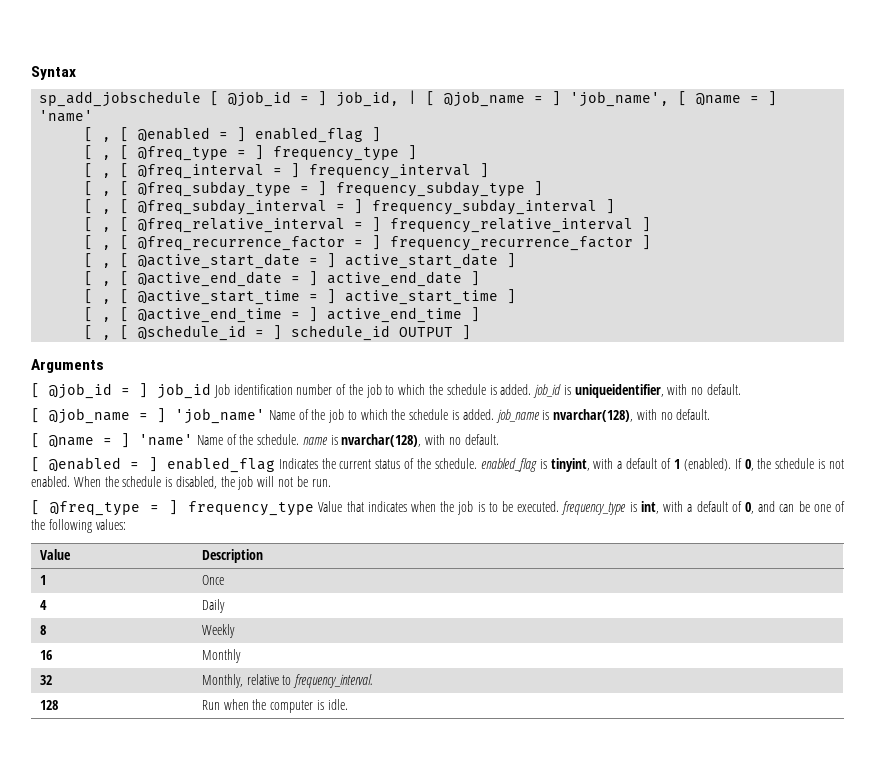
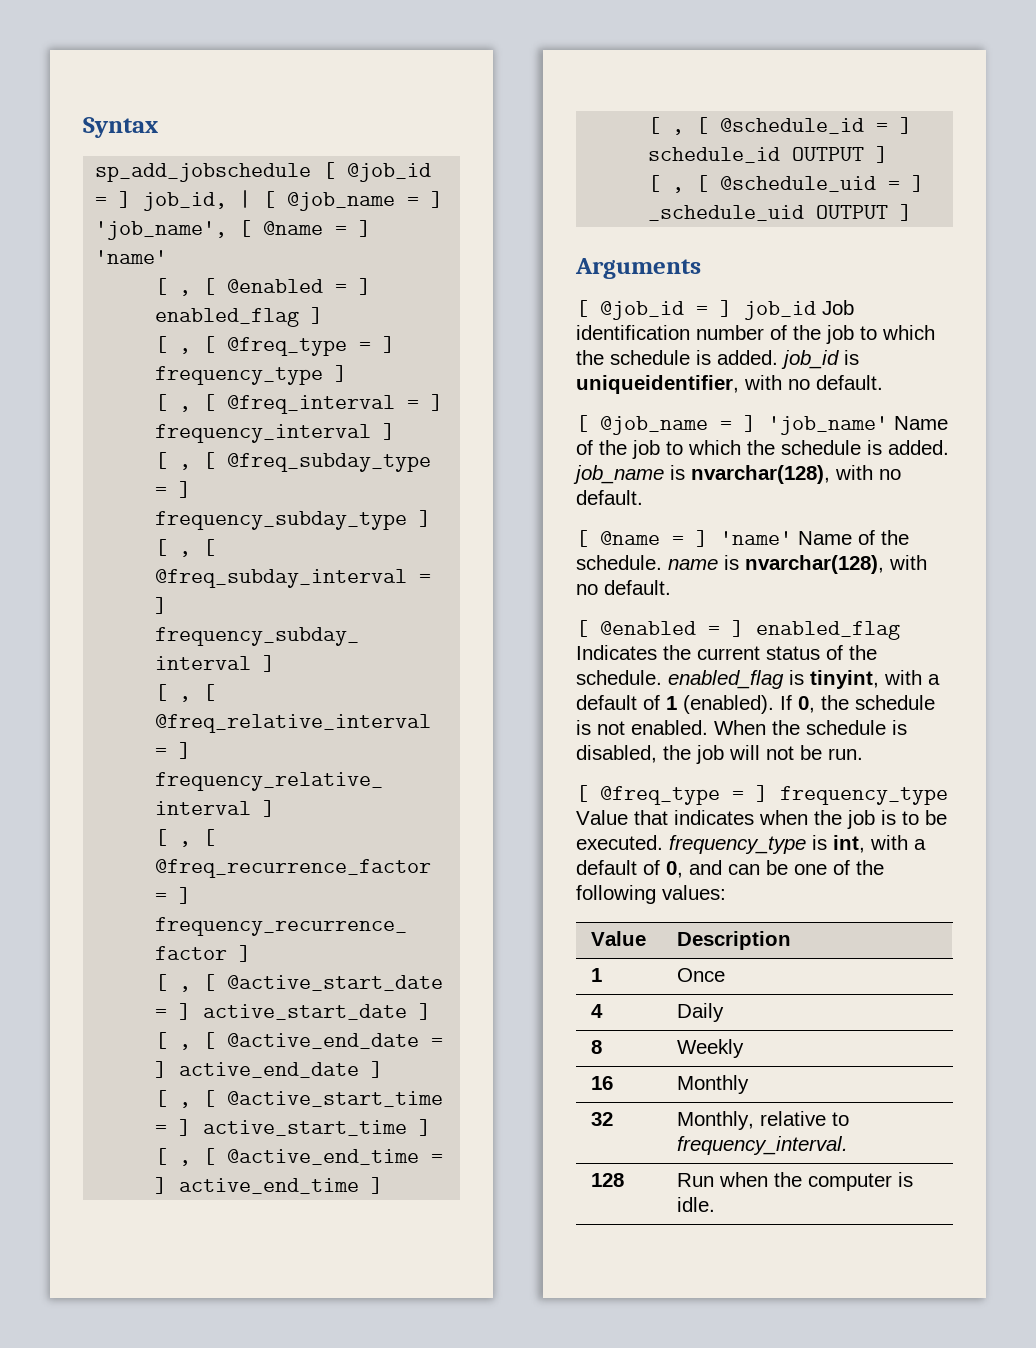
+ [ , [ @schedule_uid = ] _schedule_uid OUTPUT ]

